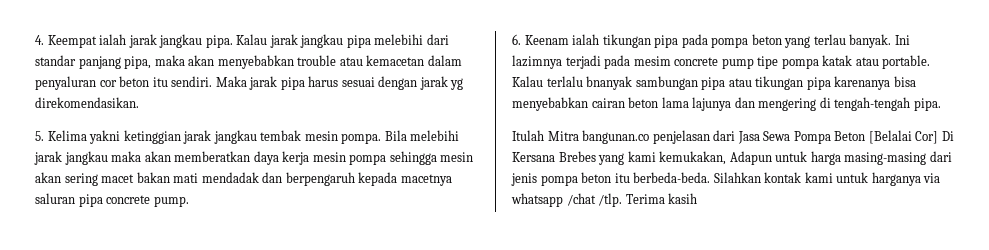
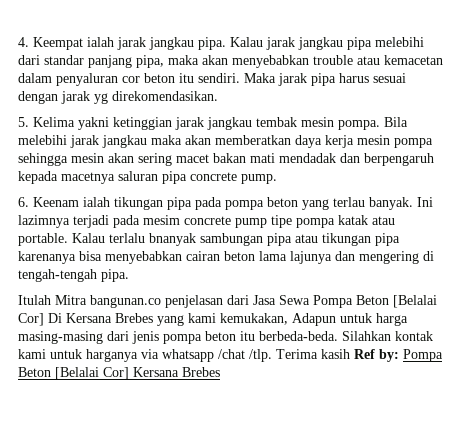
- Terima kasih
+ Terima kasih Ref by: Pompa Beton [Belalai Cor] Kersana Brebes

